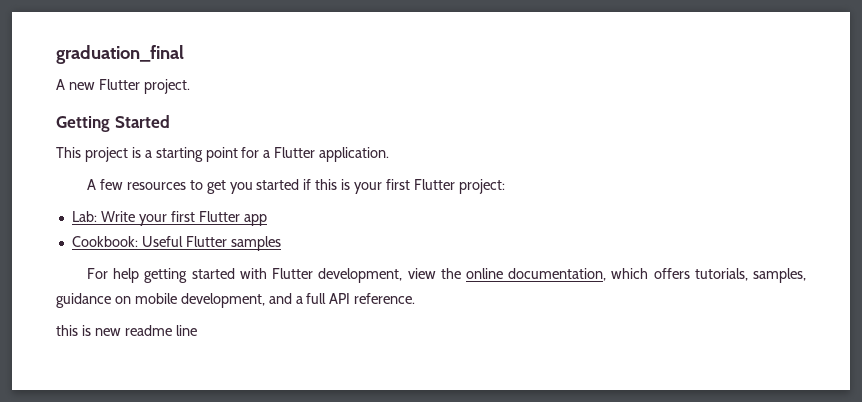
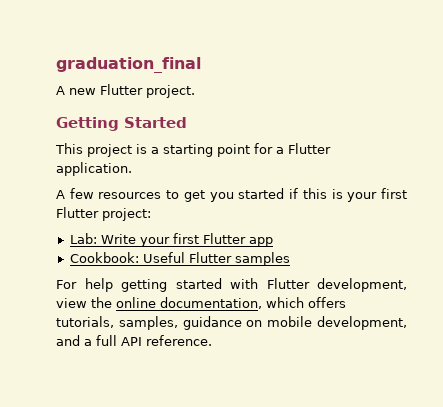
- this is new readme line

